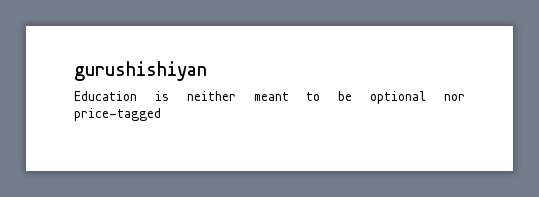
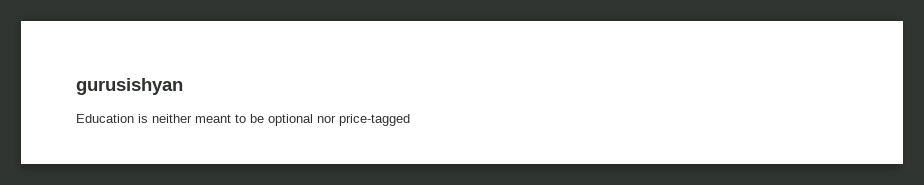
- gurushishiyan
+ gurusishyan

